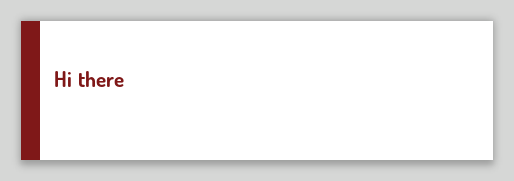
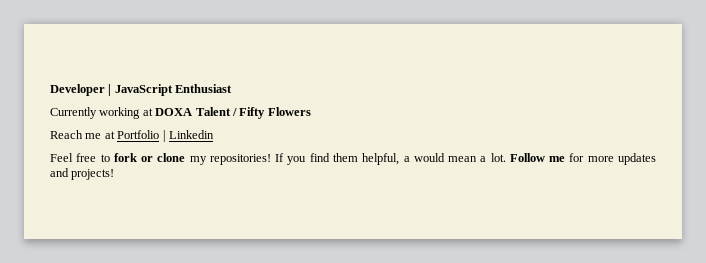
- Hi there
+ Developer | JavaScript Enthusiast
+ Currently working at DOXA Talent / Fifty Flowers
+ Reach me at Portfolio | Linkedin
+ Feel free to fork or clone my repositories! If you find them helpful, a would mean a lot. Follow me for more updates and projects!

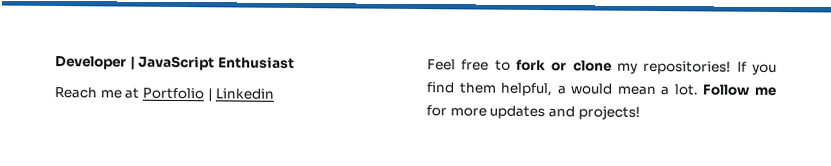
- Currently working at DOXA Talent / Fifty Flowers

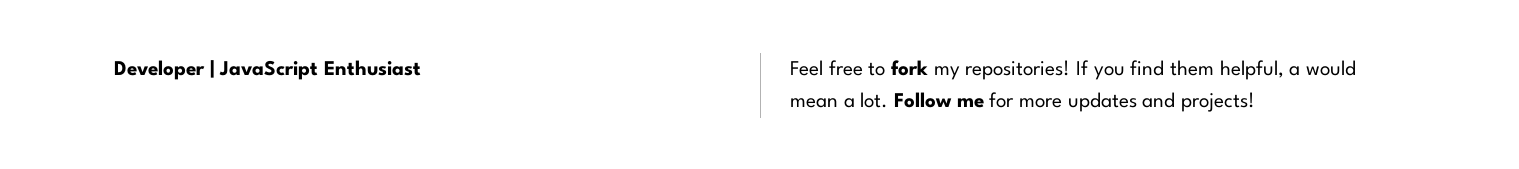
- Reach me at Portfolio | Linkedin
- Feel free to fork or clone my repositories!
+ Feel free to fork my repositories!

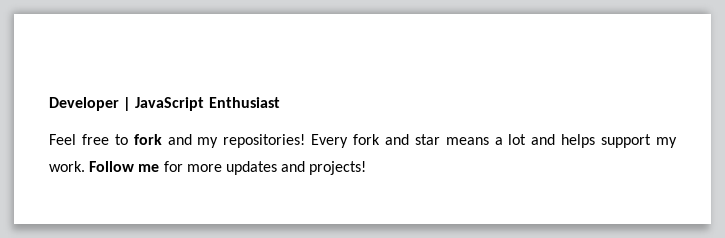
- Feel free to fork my repositories!
+ Feel free to fork and my repositories!
- If you find them helpful, a would mean a lot.
+ Every fork and star means a lot and helps support my work.

